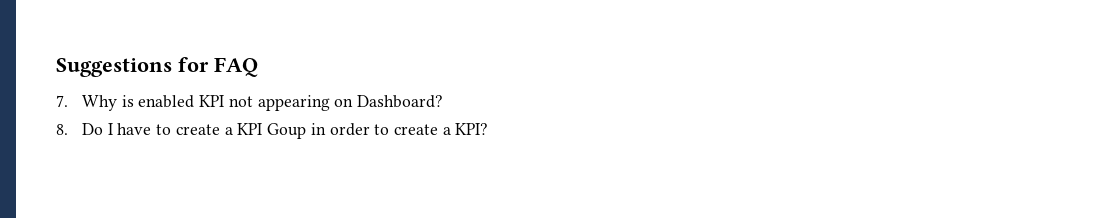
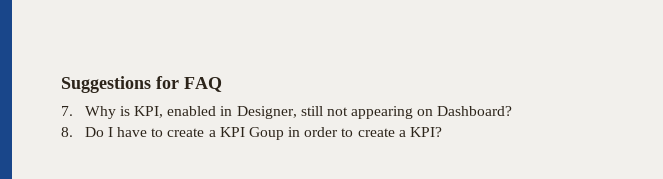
- 7. Why is enabled KPI not appearing on Dashboard?
+ 7. Why is KPI, enabled in Designer, still not appearing on Dashboard?

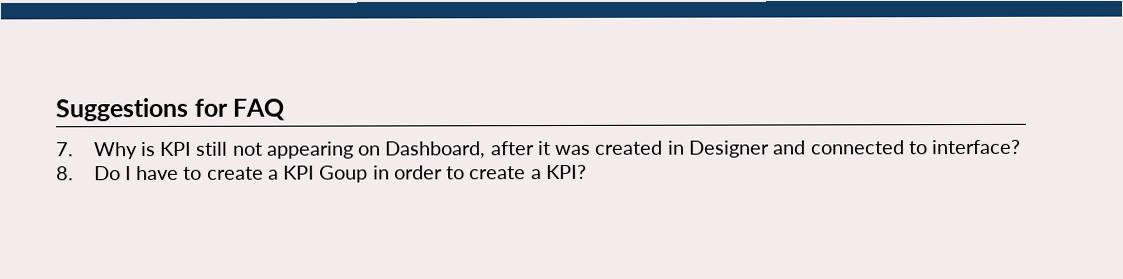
- 7. Why is KPI, enabled in Designer, still not appearing on Dashboard?
+ 7. Why is KPI still not appearing on Dashboard, after it was created in Designer and connected to interface?

